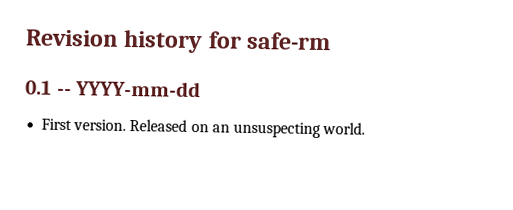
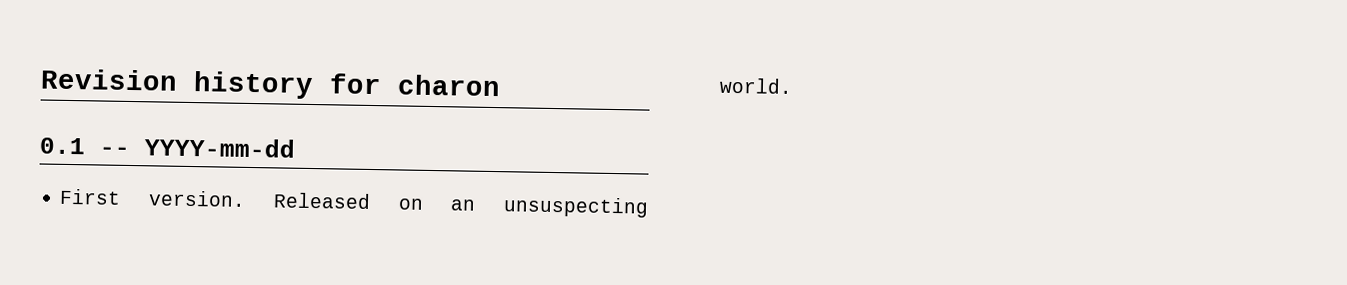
- Revision history for safe-rm
+ Revision history for charon

